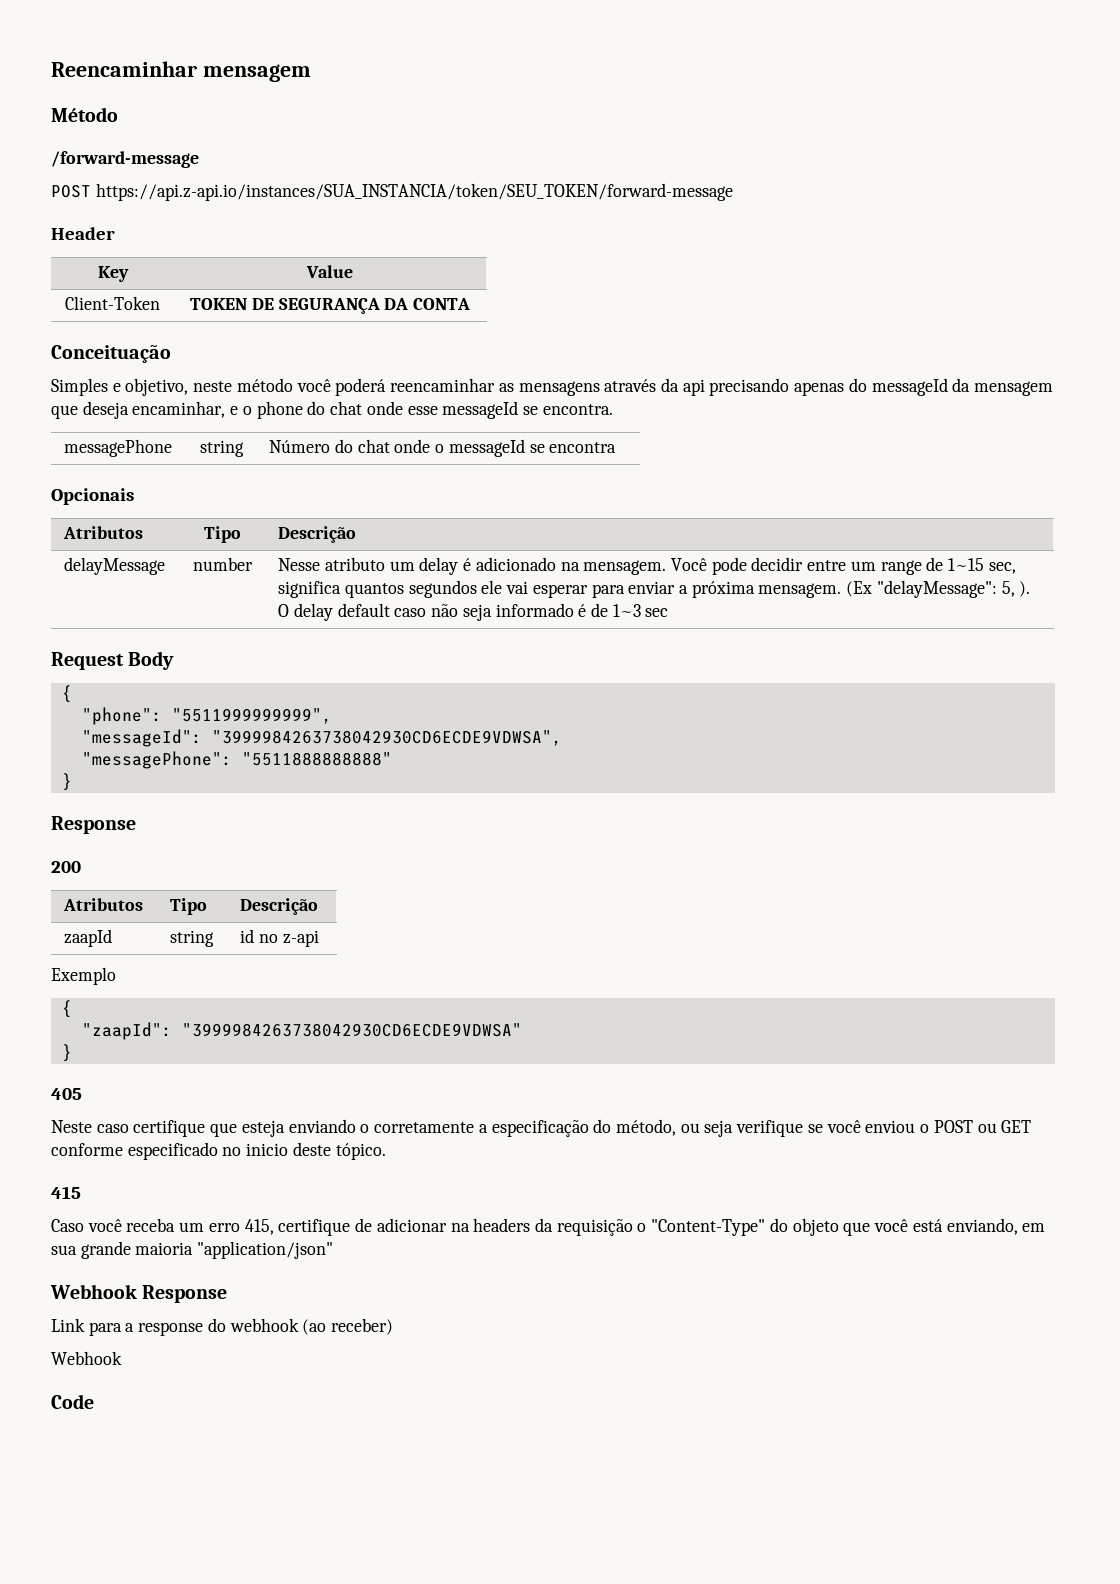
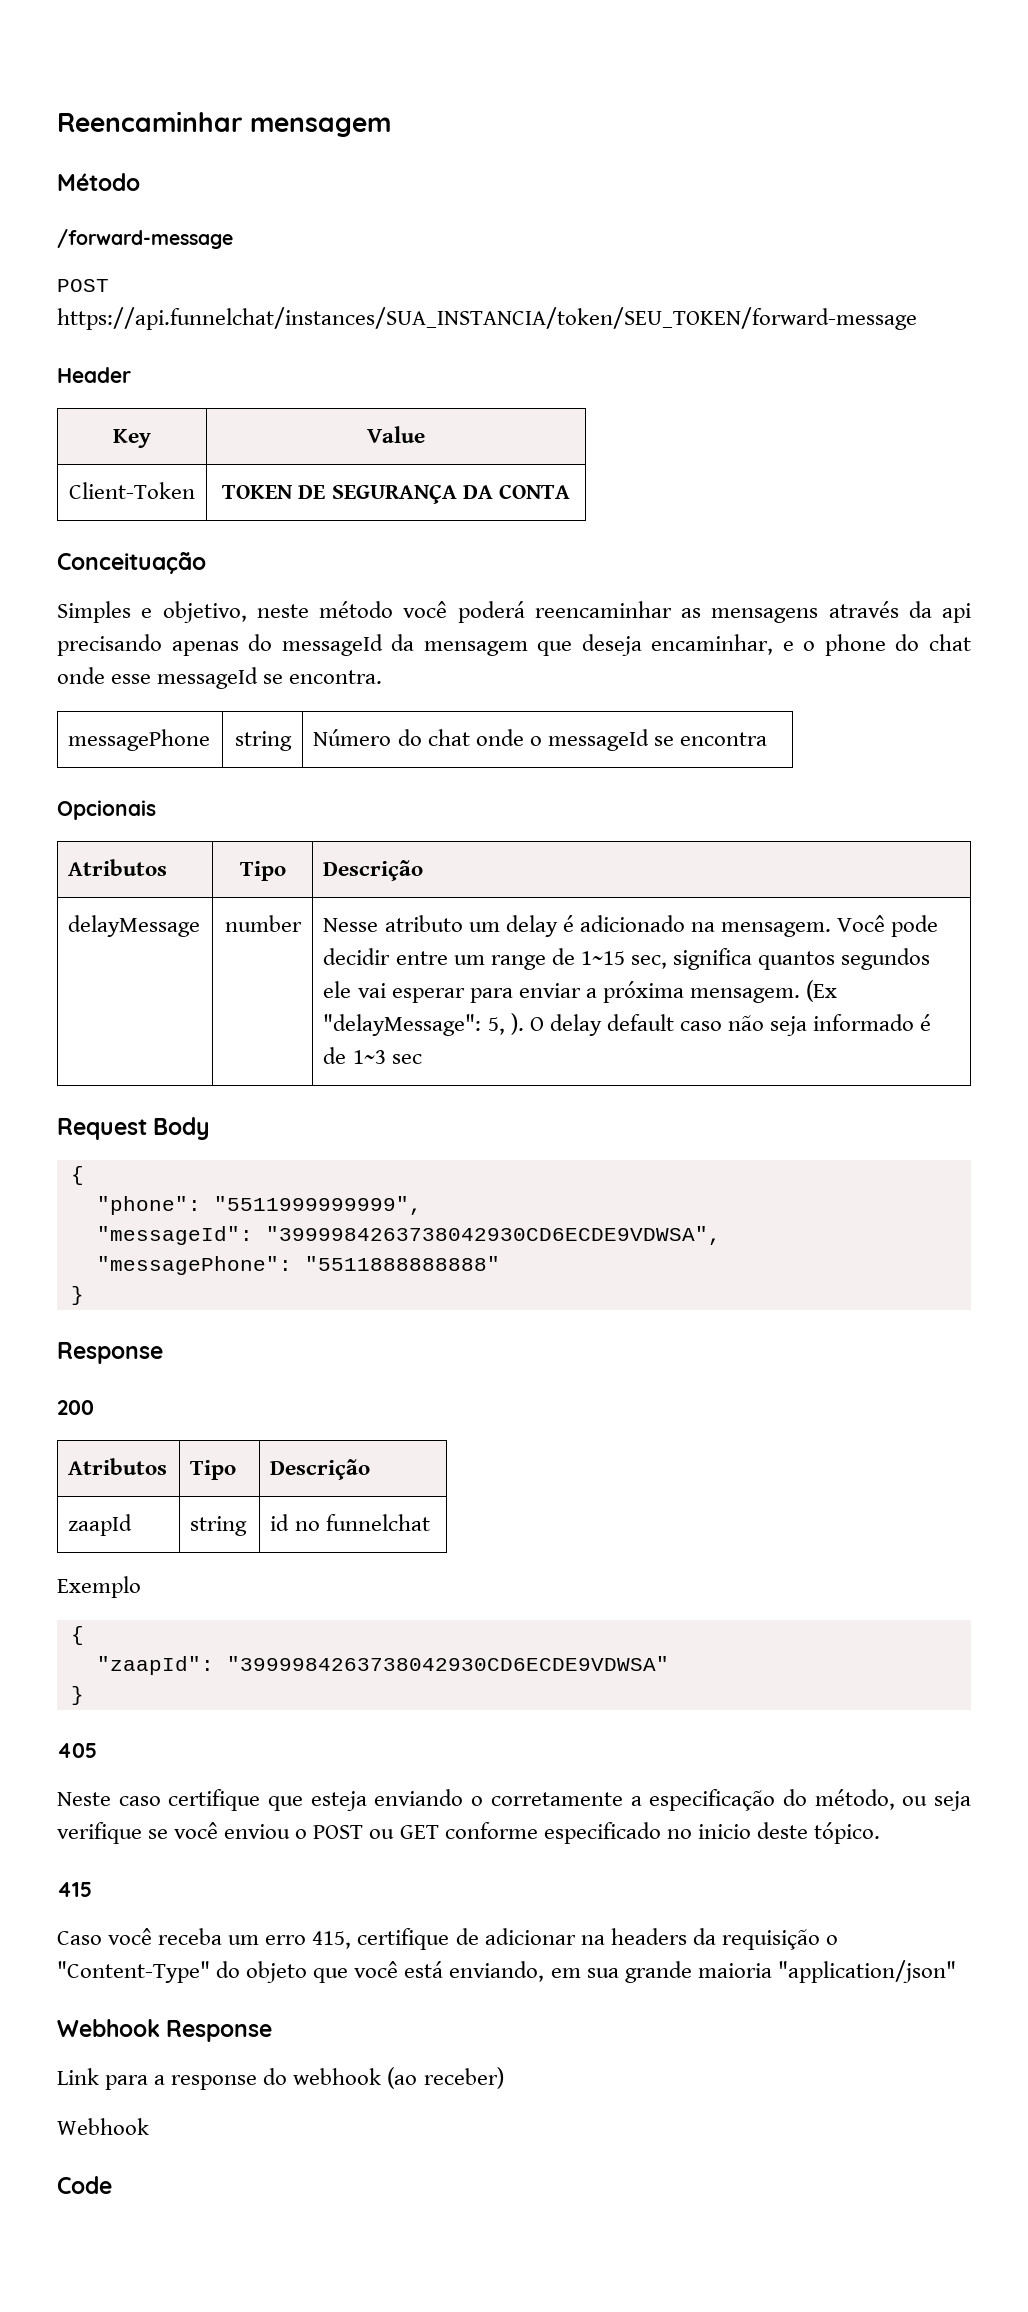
- POST https://api.z-api.io/instances/SUA_INSTANCIA/token/SEU_TOKEN/forward-message
+ POST https://api.funnelchat/instances/SUA_INSTANCIA/token/SEU_TOKEN/forward-message
- zaapId | string | id no z-api
+ zaapId | string | id no funnelchat

